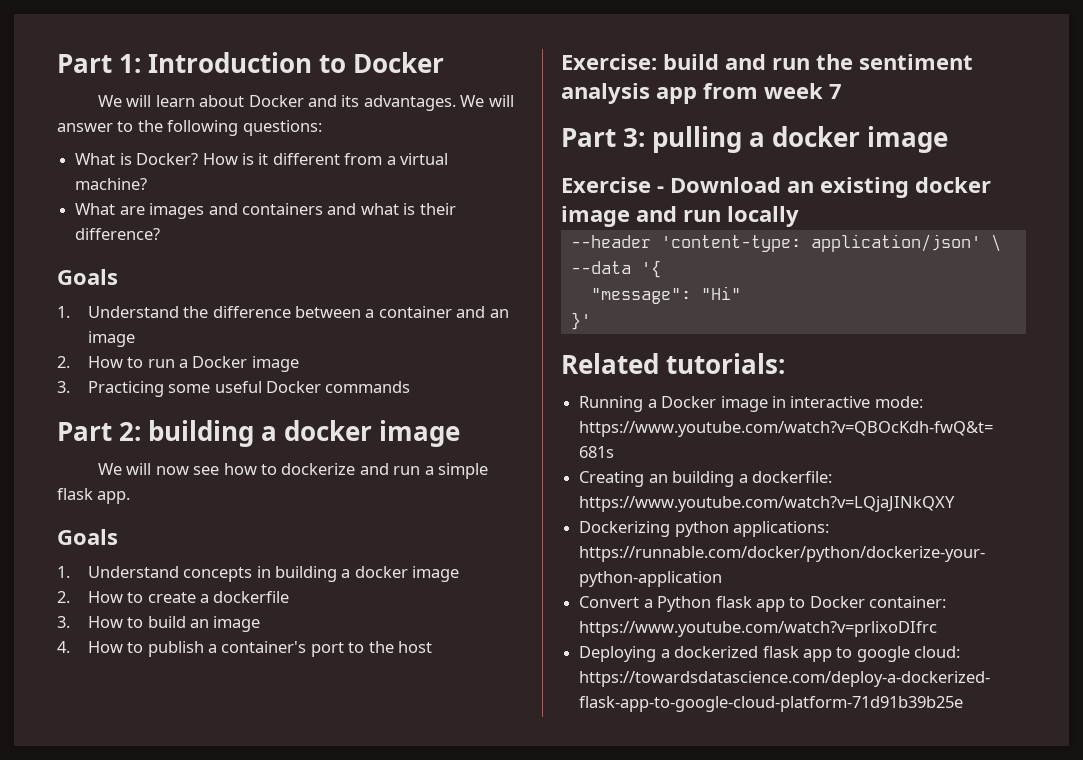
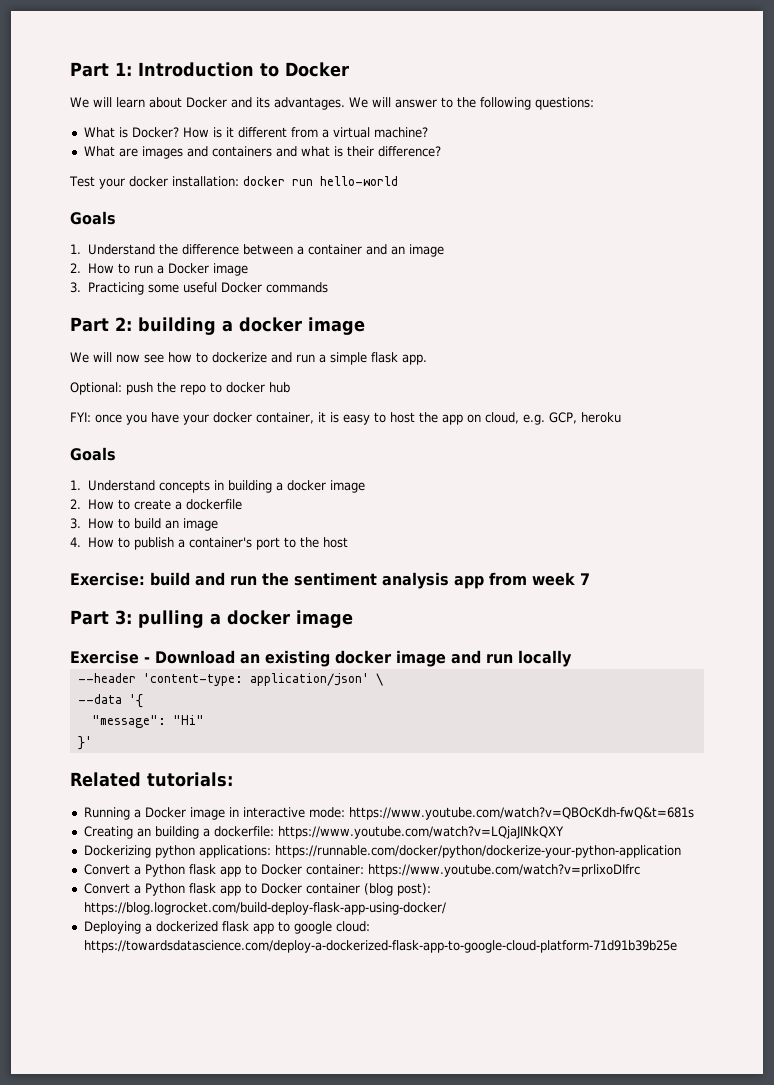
+ Test your docker installation: docker run hello-world
+ Optional: push the repo to docker hub
+ FYI: once you have your docker container, it is easy to host the app on cloud, e.g. GCP, heroku
+ Convert a Python flask app to Docker container (blog post): https://blog.logrocket.com/build-deploy-flask-app-using-docker/

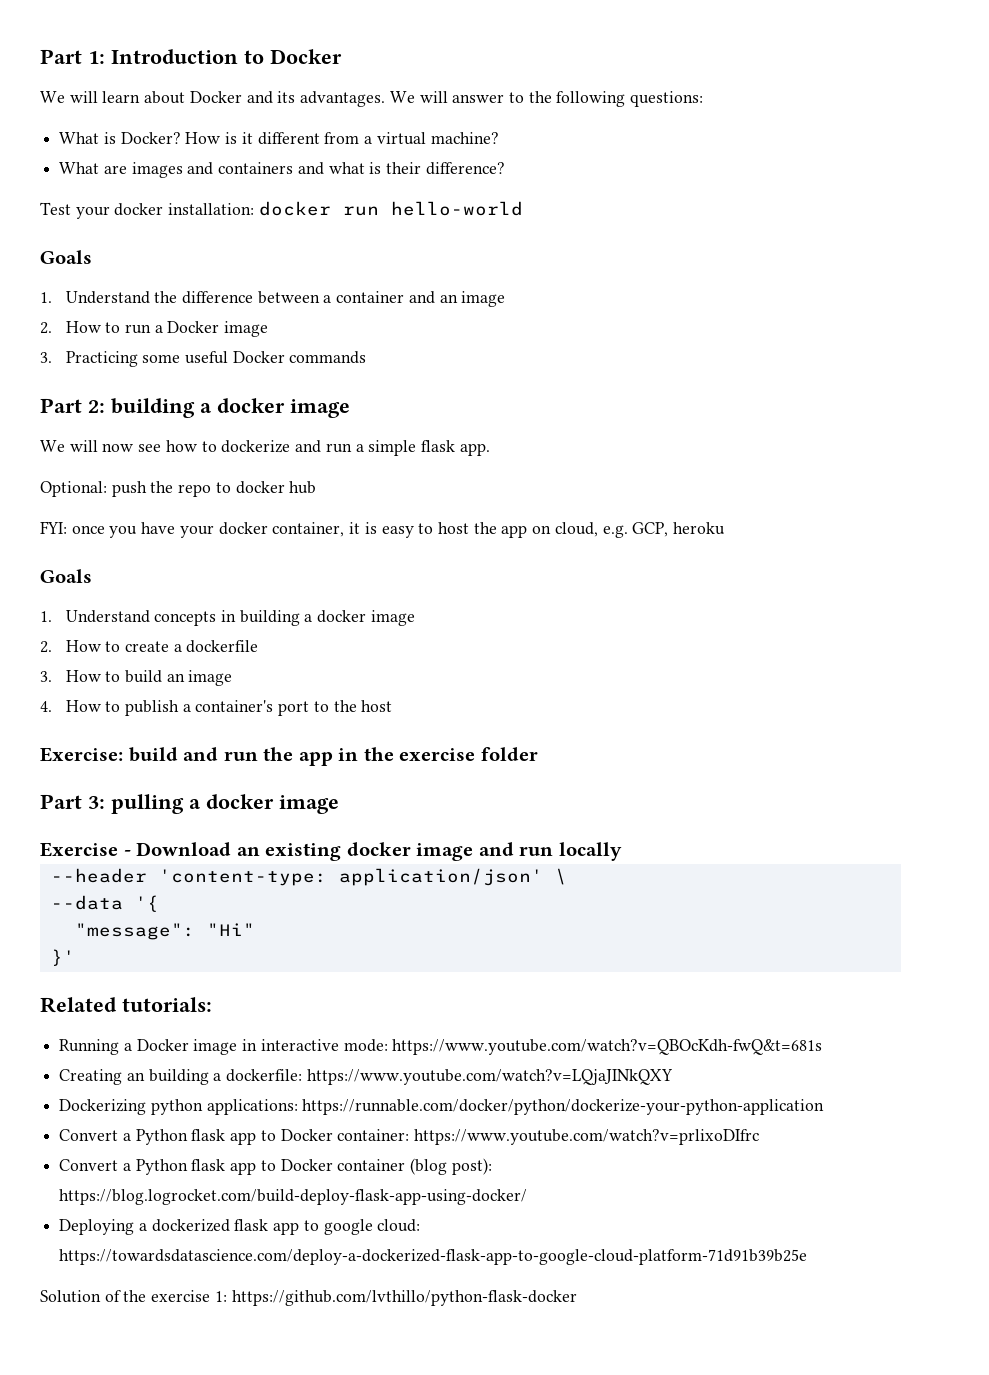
- Exercise: build and run the sentiment analysis app from week 7
+ Exercise: build and run the app in the exercise folder
+ Solution of the exercise 1: https://github.com/lvthillo/python-flask-docker

